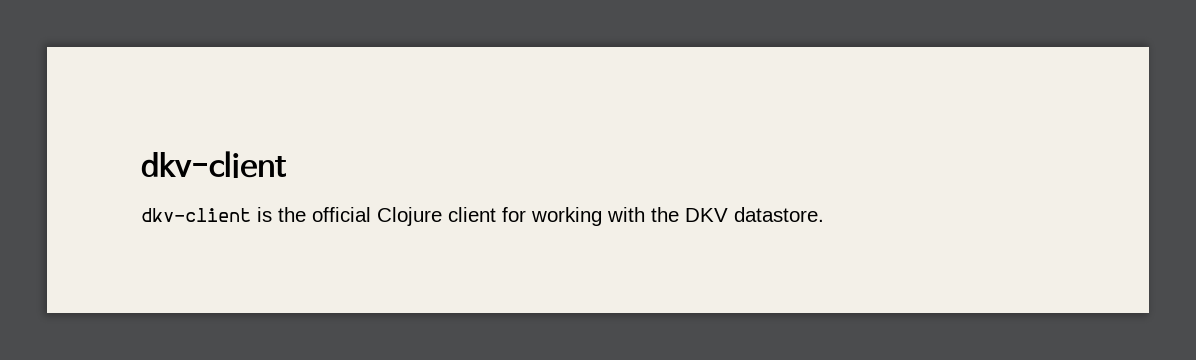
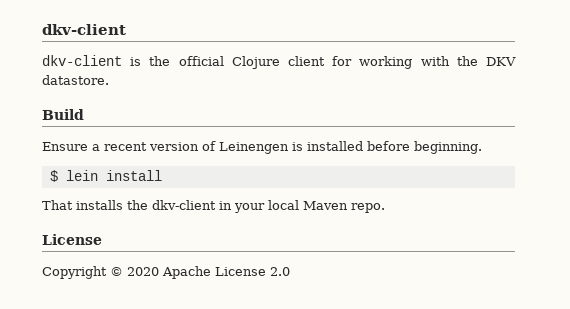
+ Build
+ Ensure a recent version of Leinengen is installed before beginning.
+ $ lein install
+ That installs the dkv-client in your local Maven repo.
+ License
+ Copyright © 2020 Apache License 2.0

